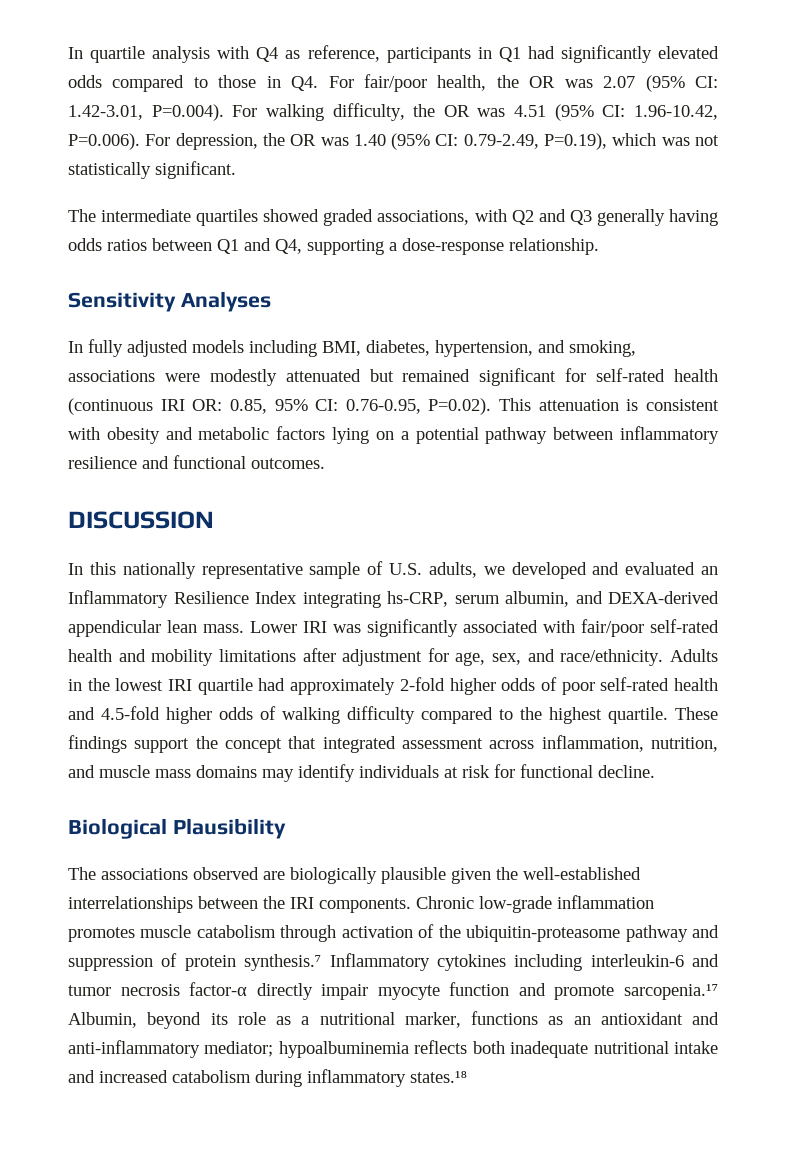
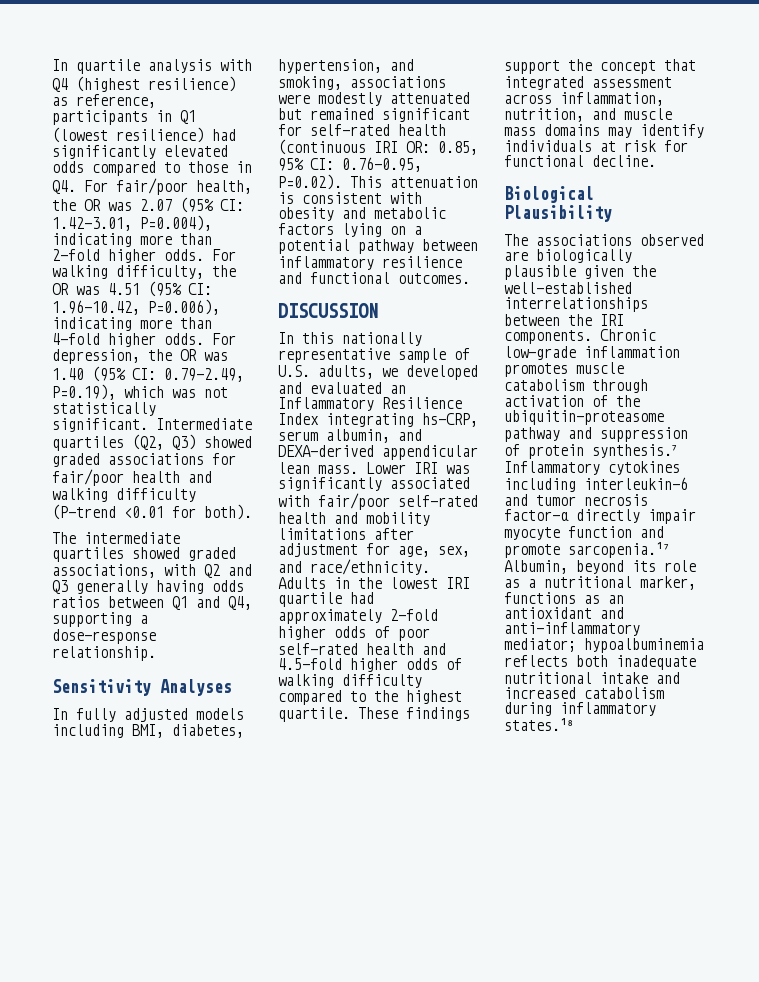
- In quartile analysis with Q4 as reference, participants in Q1 had significantly elevated odds compared to those in Q4. For fair/poor health, the OR was 2.07 (95% CI: 1.42-3.01, P=0.004). For walking difficulty, the OR was 4.51 (95% CI: 1.96-10.42, P=0.006). For depression, the OR was 1.40 (95% CI: 0.79-2.49, P=0.19), which was not statistically significant.
+ In quartile analysis with Q4 (highest resilience) as reference, participants in Q1 (lowest resilience) had significantly elevated odds compared to those in Q4. For fair/poor health, the OR was 2.07 (95% CI: 1.42-3.01, P=0.004), indicating more than 2-fold higher odds. For walking difficulty, the OR was 4.51 (95% CI: 1.96-10.42, P=0.006), indicating more than 4-fold higher odds. For depression, the OR was 1.40 (95% CI: 0.79-2.49, P=0.19), which was not statistically significant. Intermediate quartiles (Q2, Q3) showed graded associations for fair/poor health and walking difficulty (P-trend <0.01 for both).

